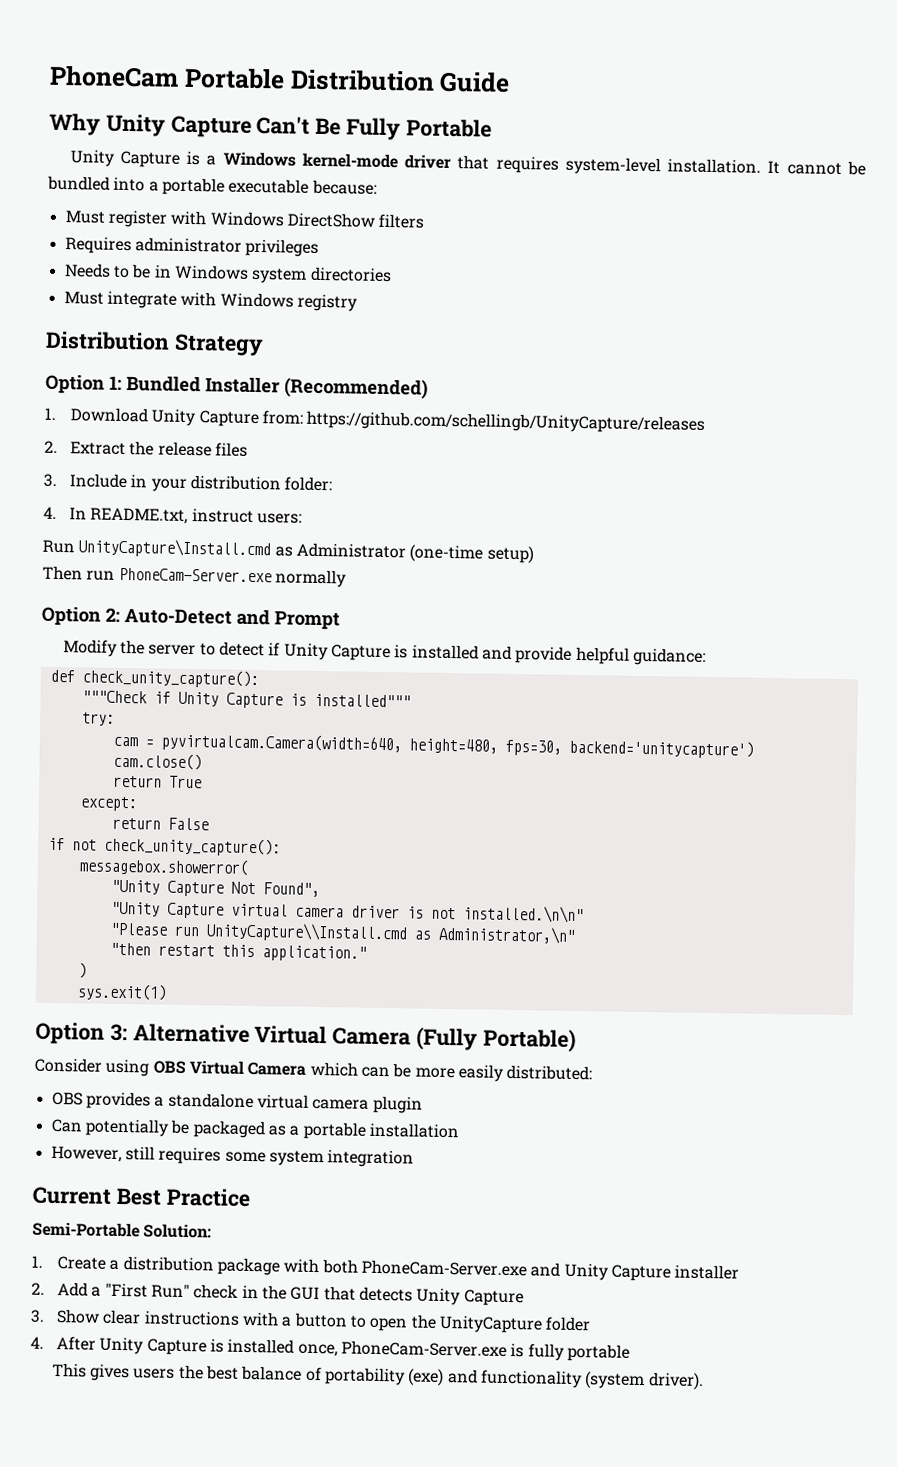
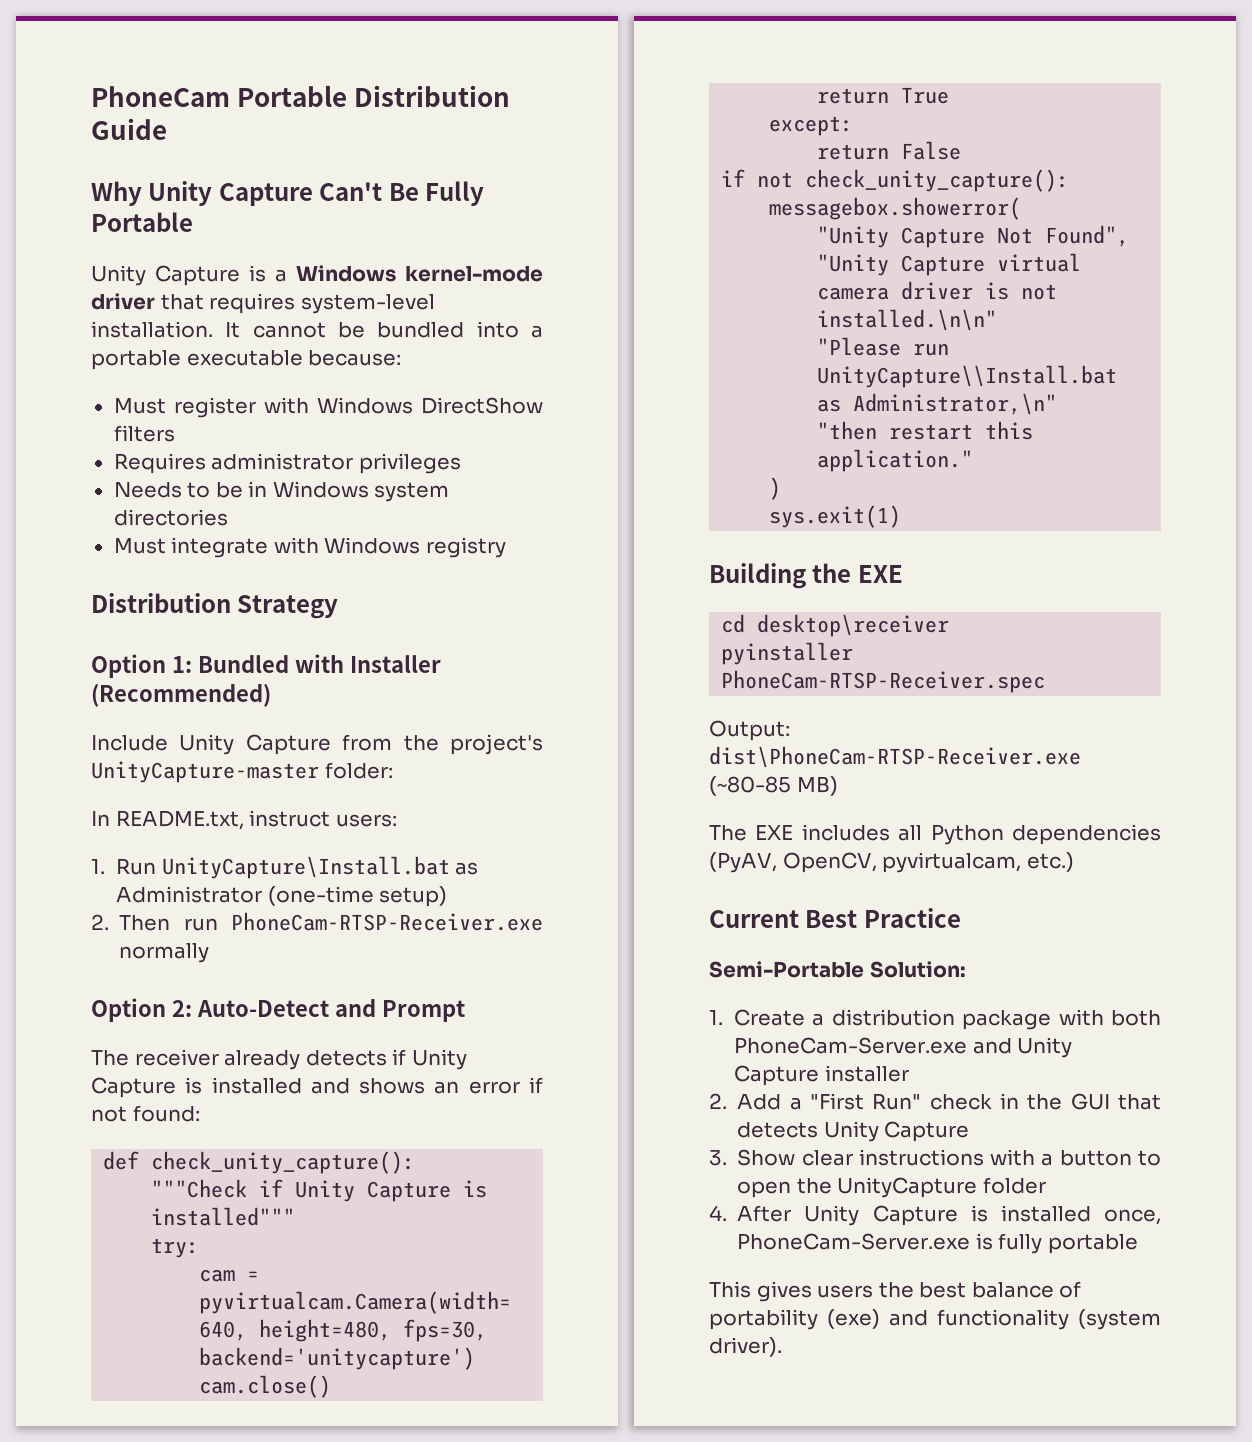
- Option 1: Bundled Installer (Recommended)
+ Option 1: Bundled with Installer (Recommended)
- 1. Download Unity Capture from: https://github.com/schellingb/UnityCapture/releases
- 2. Extract the release files
- 3. Include in your distribution folder:
+ Include Unity Capture from the project's UnityCapture-master folder:
- 4. In README.txt, instruct users:
+ In README.txt, instruct users:
- Run UnityCapture\Install.cmd as Administrator (one-time setup)
+ 1. Run UnityCapture\Install.bat as Administrator (one-time setup)
- Then run PhoneCam-Server.exe normally
+ 2. Then run PhoneCam-RTSP-Receiver.exe normally
- Modify the server to detect if Unity Capture is installed and provide helpful guidance:
+ The receiver already detects if Unity Capture is installed and shows an error if not found:
- "Please run UnityCapture\\Install.cmd as Administrator,\n"
+ "Please run UnityCapture\\Install.bat as Administrator,\n"
- Option 3: Alternative Virtual Camera (Fully Portable)
- Consider using OBS Virtual Camera which can be more easily distributed:
- OBS provides a standalone virtual camera plugin
- Can potentially be packaged as a portable installation
- However, still requires some system integration
+ Building the EXE
+ cd desktop\receiver
+ pyinstaller PhoneCam-RTSP-Receiver.spec
+ Output: dist\PhoneCam-RTSP-Receiver.exe (~80-85 MB)
+ The EXE includes all Python dependencies (PyAV, OpenCV, pyvirtualcam, etc.)

